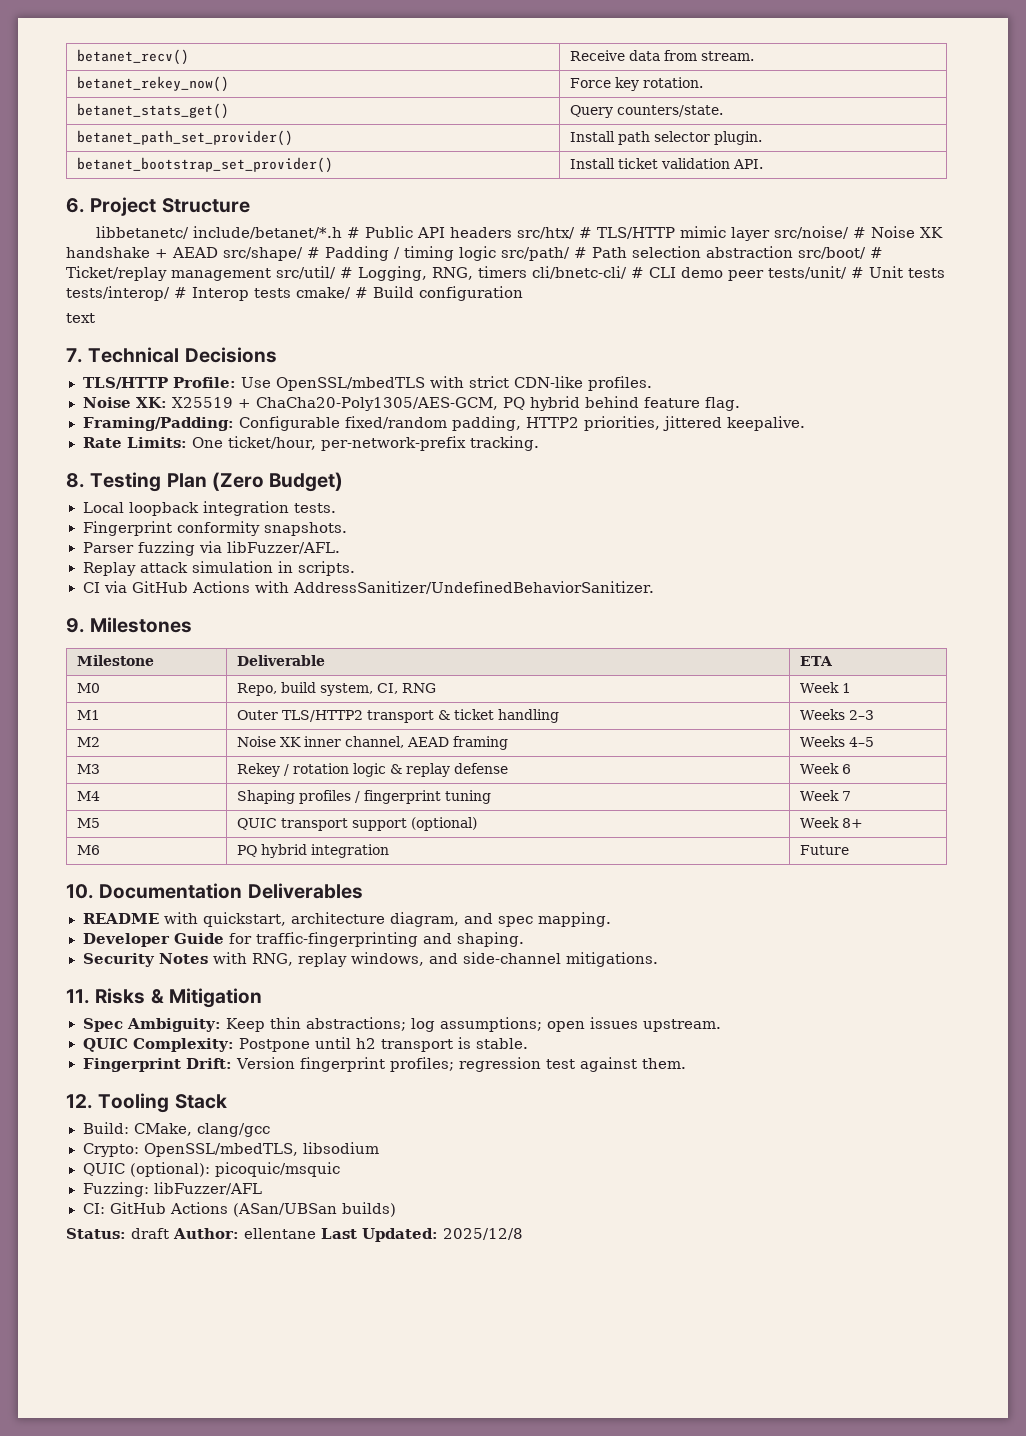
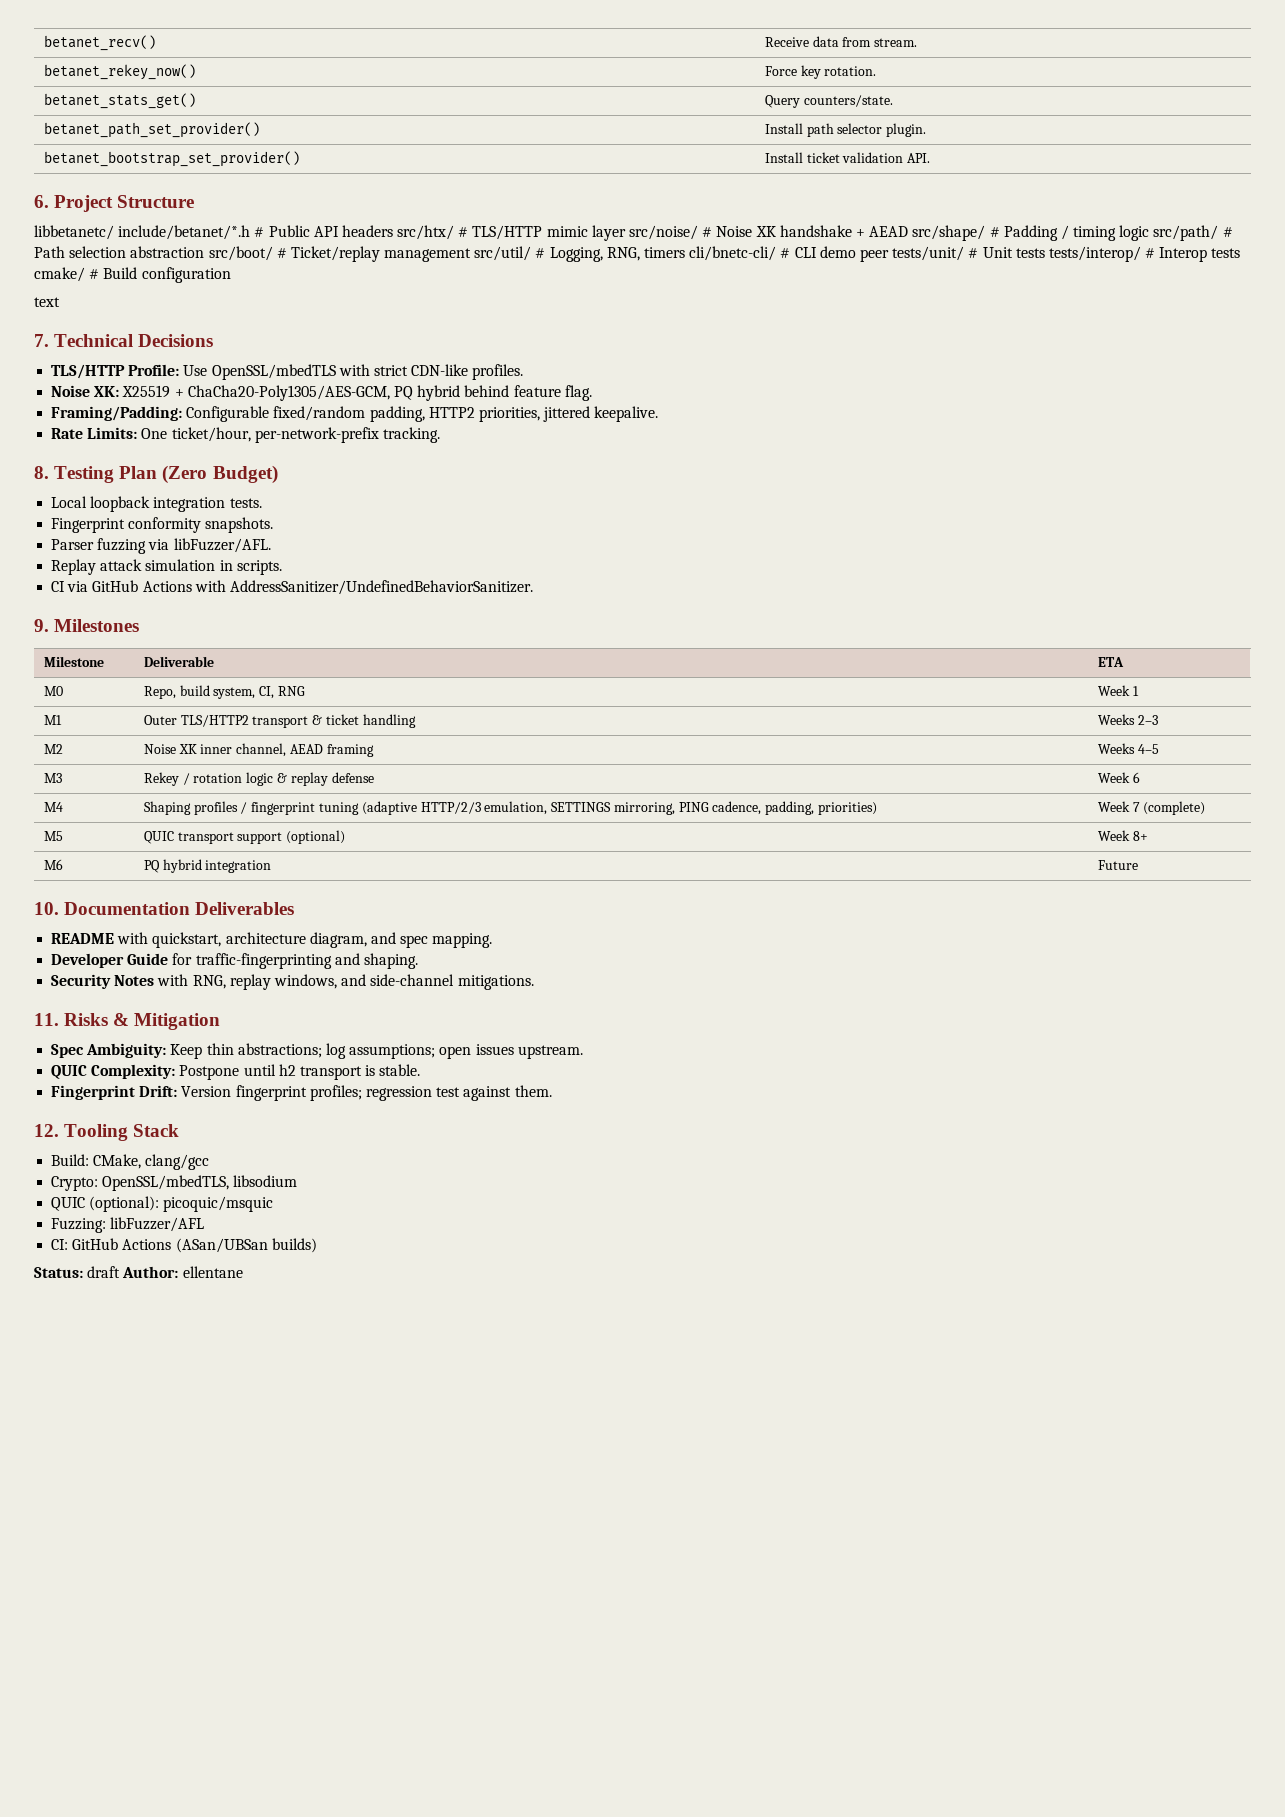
- M4 | Shaping profiles / fingerprint tuning | Week 7
+ M4 | Shaping profiles / fingerprint tuning (adaptive HTTP/2/3 emulation, SETTINGS mirroring, PING cadence, padding, priorities) | Week 7 (complete)
- Status: draft Author: ellentane Last Updated: 2025/12/8
+ Status: draft Author: ellentane

